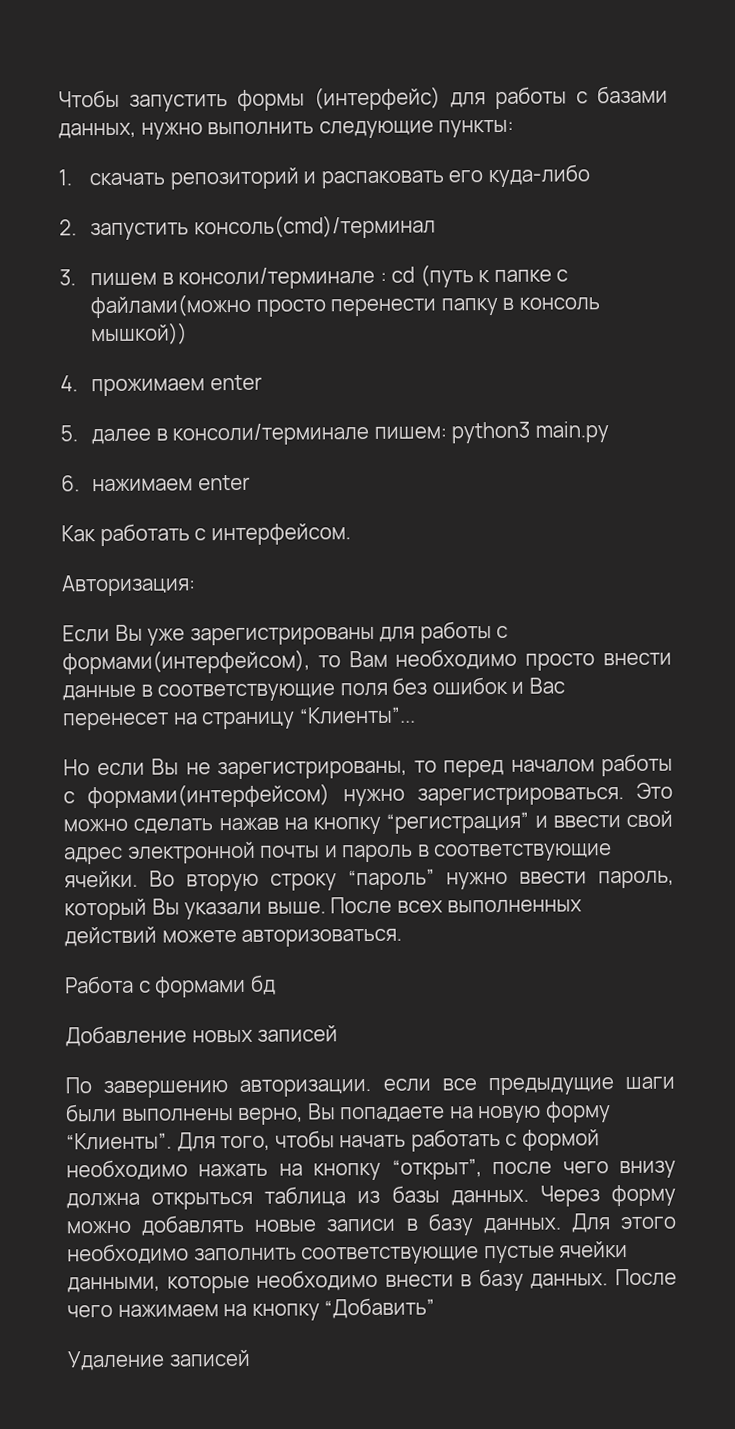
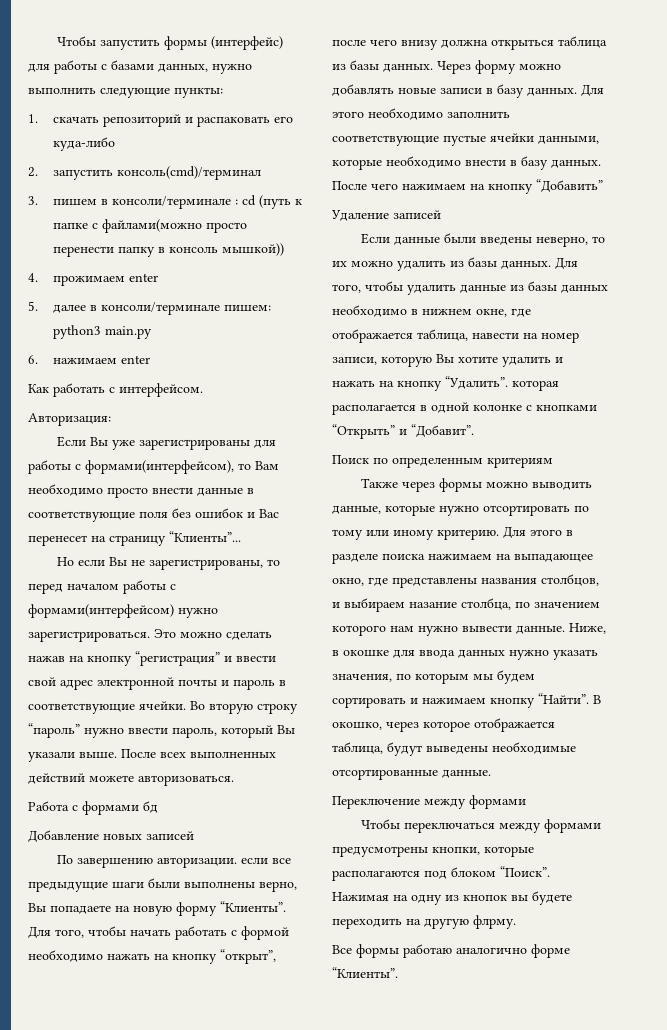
+ Если данные были введены неверно, то их можно удалить из базы данных. Для того, чтобы удалить данные из базы данных необходимо в нижнем окне, где отображается таблица, навести на номер записи, которую Вы хотите удалить и нажать на кнопку “Удалить”. которая располагается в одной колонке с кнопками “Открыть” и “Добавит”.
+ Поиск по определенным критериям
+ Также через формы можно выводить данные, которые нужно отсортировать по тому или иному критерию. Для этого в разделе поиска нажимаем на выпадающее окно, где представлены названия столбцов, и выбираем назание столбца, по значением которого нам нужно вывести данные. Ниже, в окошке для ввода данных нужно указать значения, по которым мы будем сортировать и нажимаем кнопку “Найти”. В окошко, через которое отображается таблица, будут выведены необходимые отсортированные данные.
+ Переключение между формами
+ Чтобы переключаться между формами предусмотрены кнопки, которые располагаются под блоком “Поиск”. Нажимая на одну из кнопок вы будете переходить на другую флрму.
+ Все формы работаю аналогично форме “Клиенты”.

